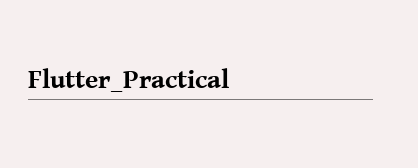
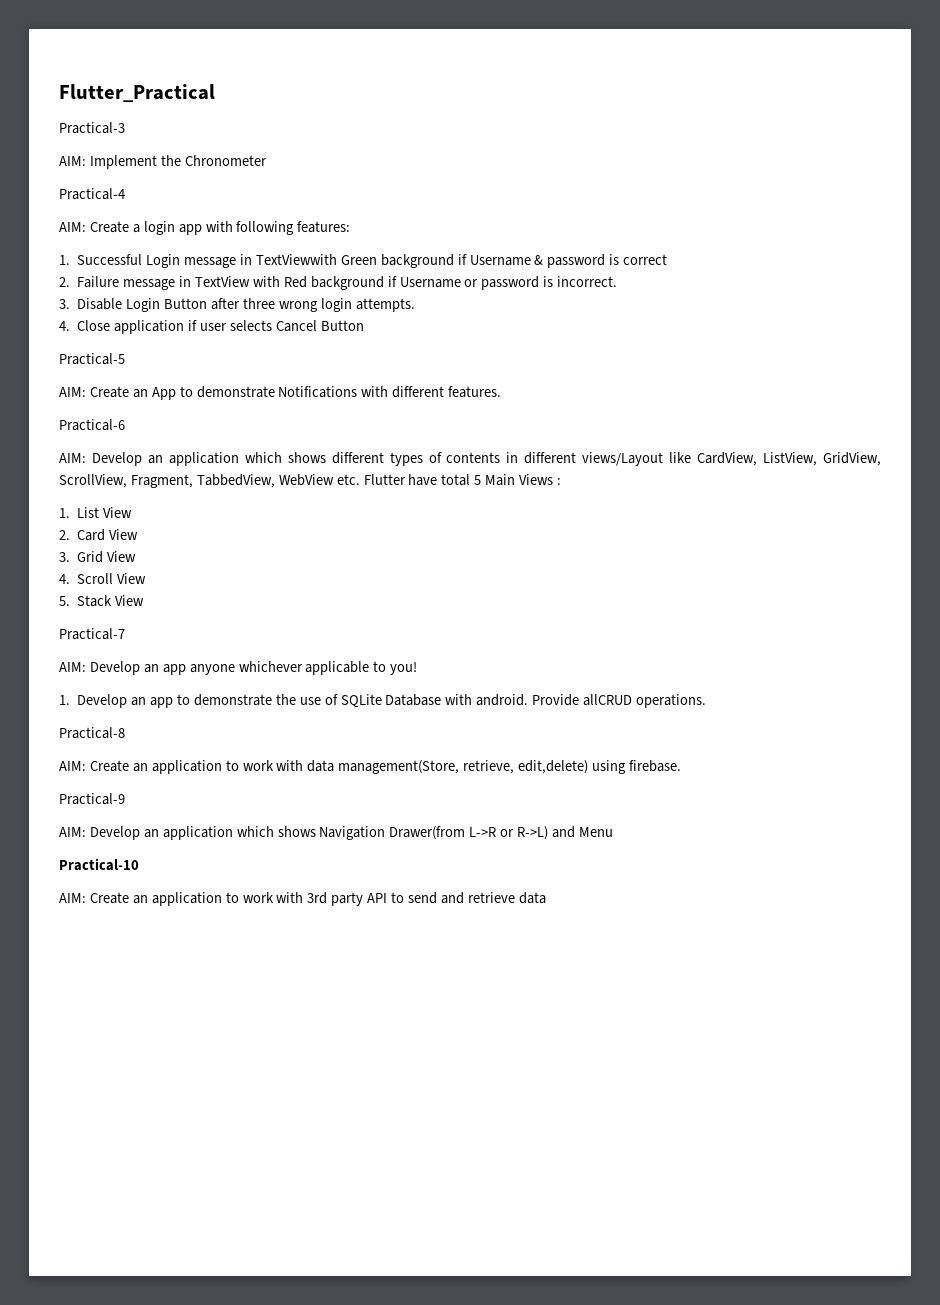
+ Practical-3
+ AIM: Implement the Chronometer
+ Practical-4
+ AIM: Create a login app with following features:
+ 1. Successful Login message in TextViewwith Green background if Username & password is correct
+ 2. Failure message in TextView with Red background if Username or password is incorrect.
+ 3. Disable Login Button after three wrong login attempts.
+ 4. Close application if user selects Cancel Button
+ Practical-5
+ AIM: Create an App to demonstrate Notifications with different features.
+ Practical-6
+ AIM: Develop an application which shows different types of contents in different views/Layout like CardView, ListView, GridView, ScrollView, Fragment, TabbedView, WebView etc. Flutter have total 5 Main Views :
+ 1. List View
+ 2. Card View
+ 3. Grid View
+ 4. Scroll View
+ 5. Stack View
+ Practical-7
+ AIM: Develop an app anyone whichever applicable to you!
+ 1. Develop an app to demonstrate the use of SQLite Database with android. Provide allCRUD operations.
+ Practical-8
+ AIM: Create an application to work with data management(Store, retrieve, edit,delete) using firebase.
+ Practical-9
+ AIM: Develop an application which shows Navigation Drawer(from L->R or R->L) and Menu
+ Practical-10
+ AIM: Create an application to work with 3rd party API to send and retrieve data

